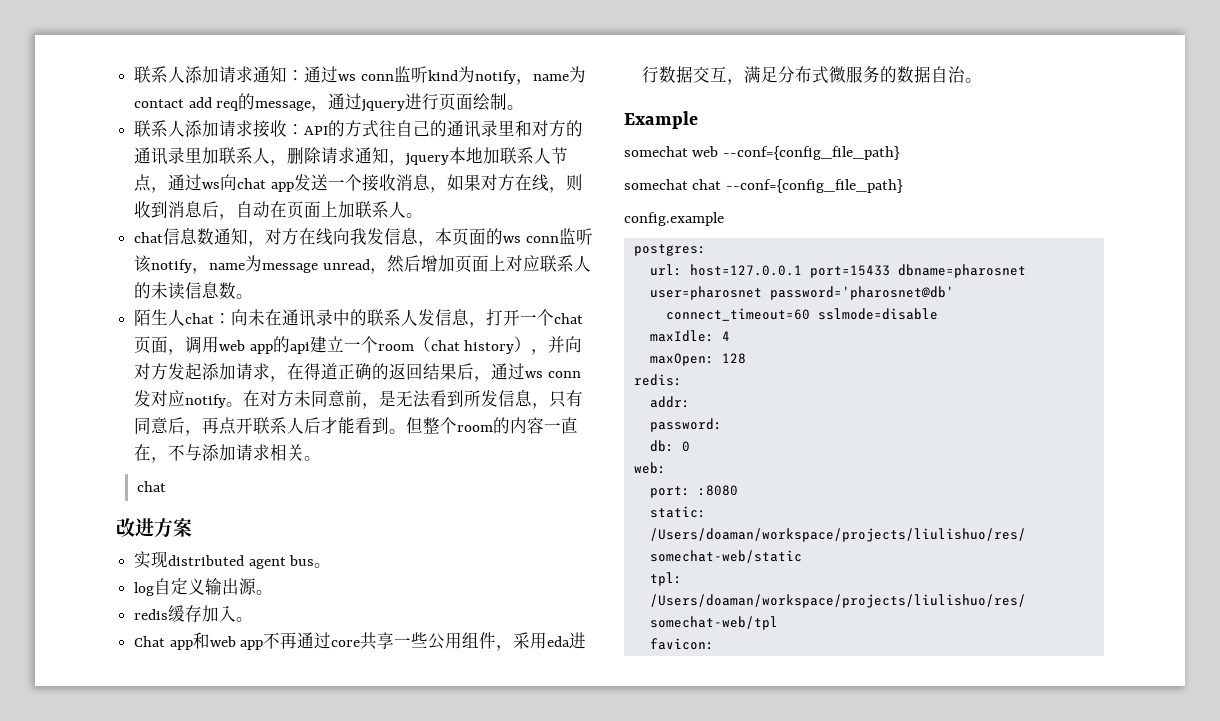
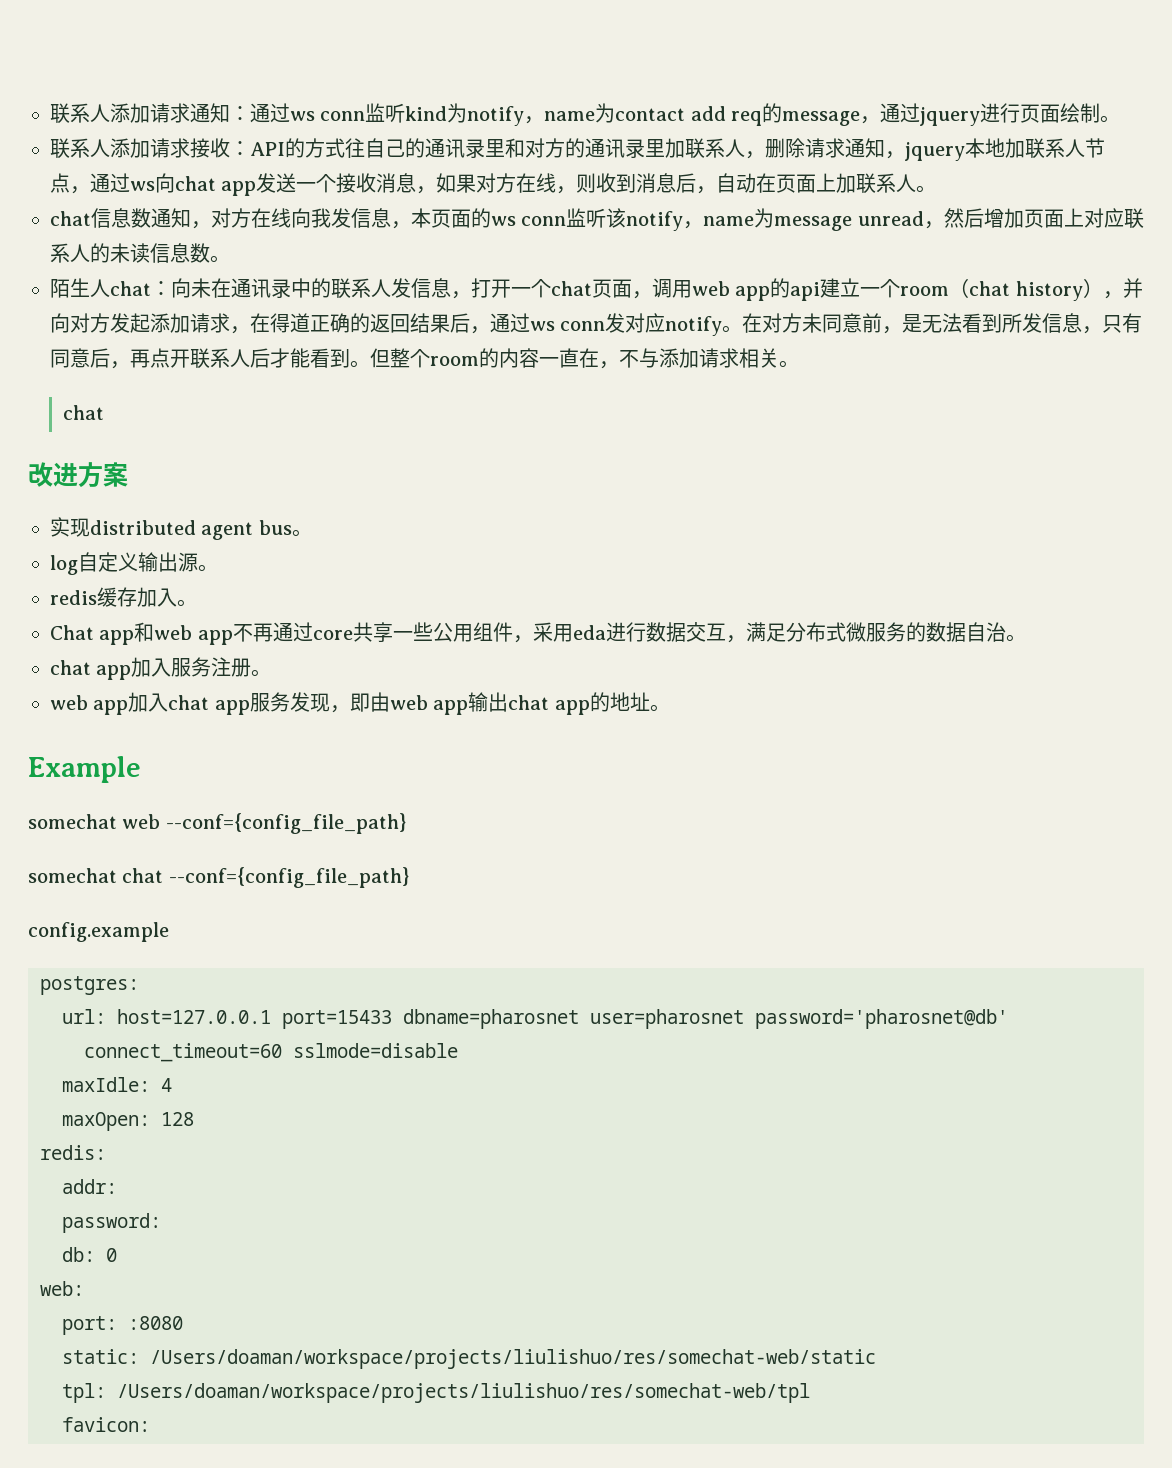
+ chat app加入服务注册。
+ web app加入chat app服务发现，即由web app输出chat app的地址。

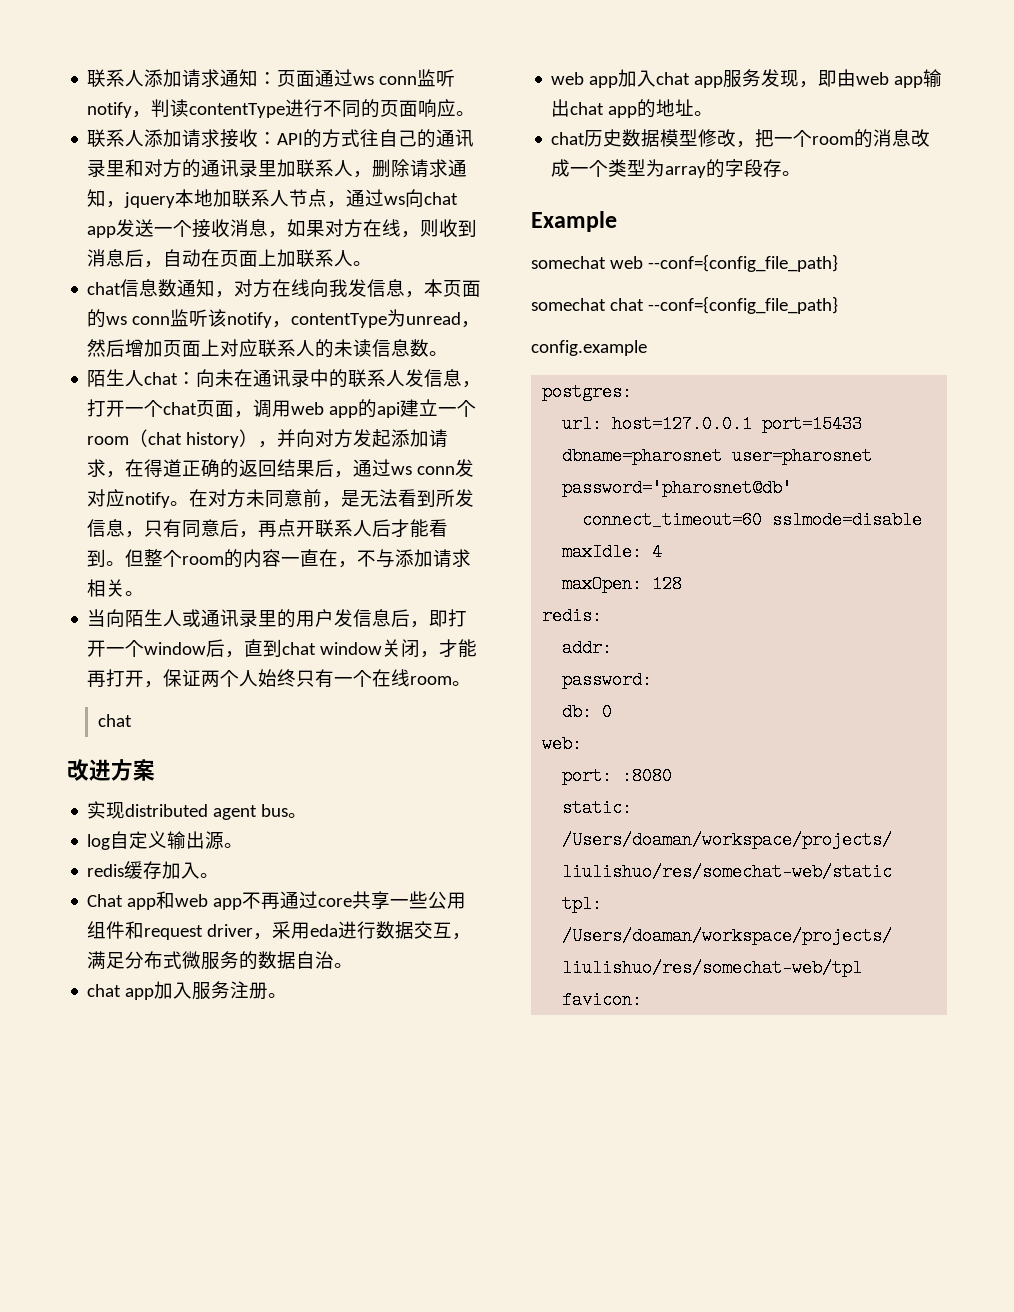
- 联系人添加请求通知：通过ws conn监听kind为notify，name为contact add req的message，通过jquery进行页面绘制。
+ 联系人添加请求通知：页面通过ws conn监听notify，判读contentType进行不同的页面响应。
- chat信息数通知，对方在线向我发信息，本页面的ws conn监听该notify，name为message unread，然后增加页面上对应联系人的未读信息数。
+ chat信息数通知，对方在线向我发信息，本页面的ws conn监听该notify，contentType为unread，然后增加页面上对应联系人的未读信息数。
+ 当向陌生人或通讯录里的用户发信息后，即打开一个window后，直到chat window关闭，才能再打开，保证两个人始终只有一个在线room。
- Chat app和web app不再通过core共享一些公用组件，采用eda进行数据交互，满足分布式微服务的数据自治。
+ Chat app和web app不再通过core共享一些公用组件和request driver，采用eda进行数据交互，满足分布式微服务的数据自治。
+ chat历史数据模型修改，把一个room的消息改成一个类型为array的字段存。

